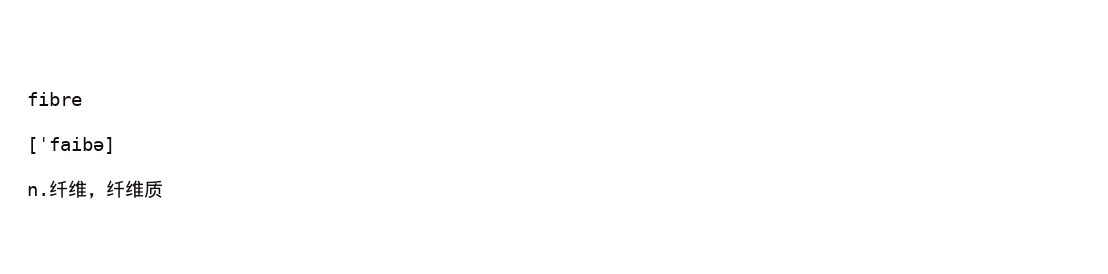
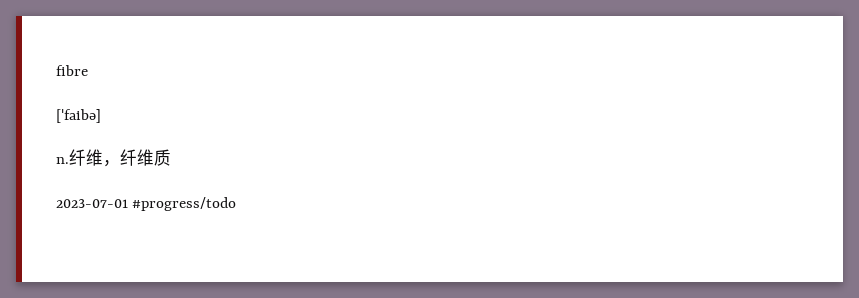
+ 2023-07-01 #progress/todo

